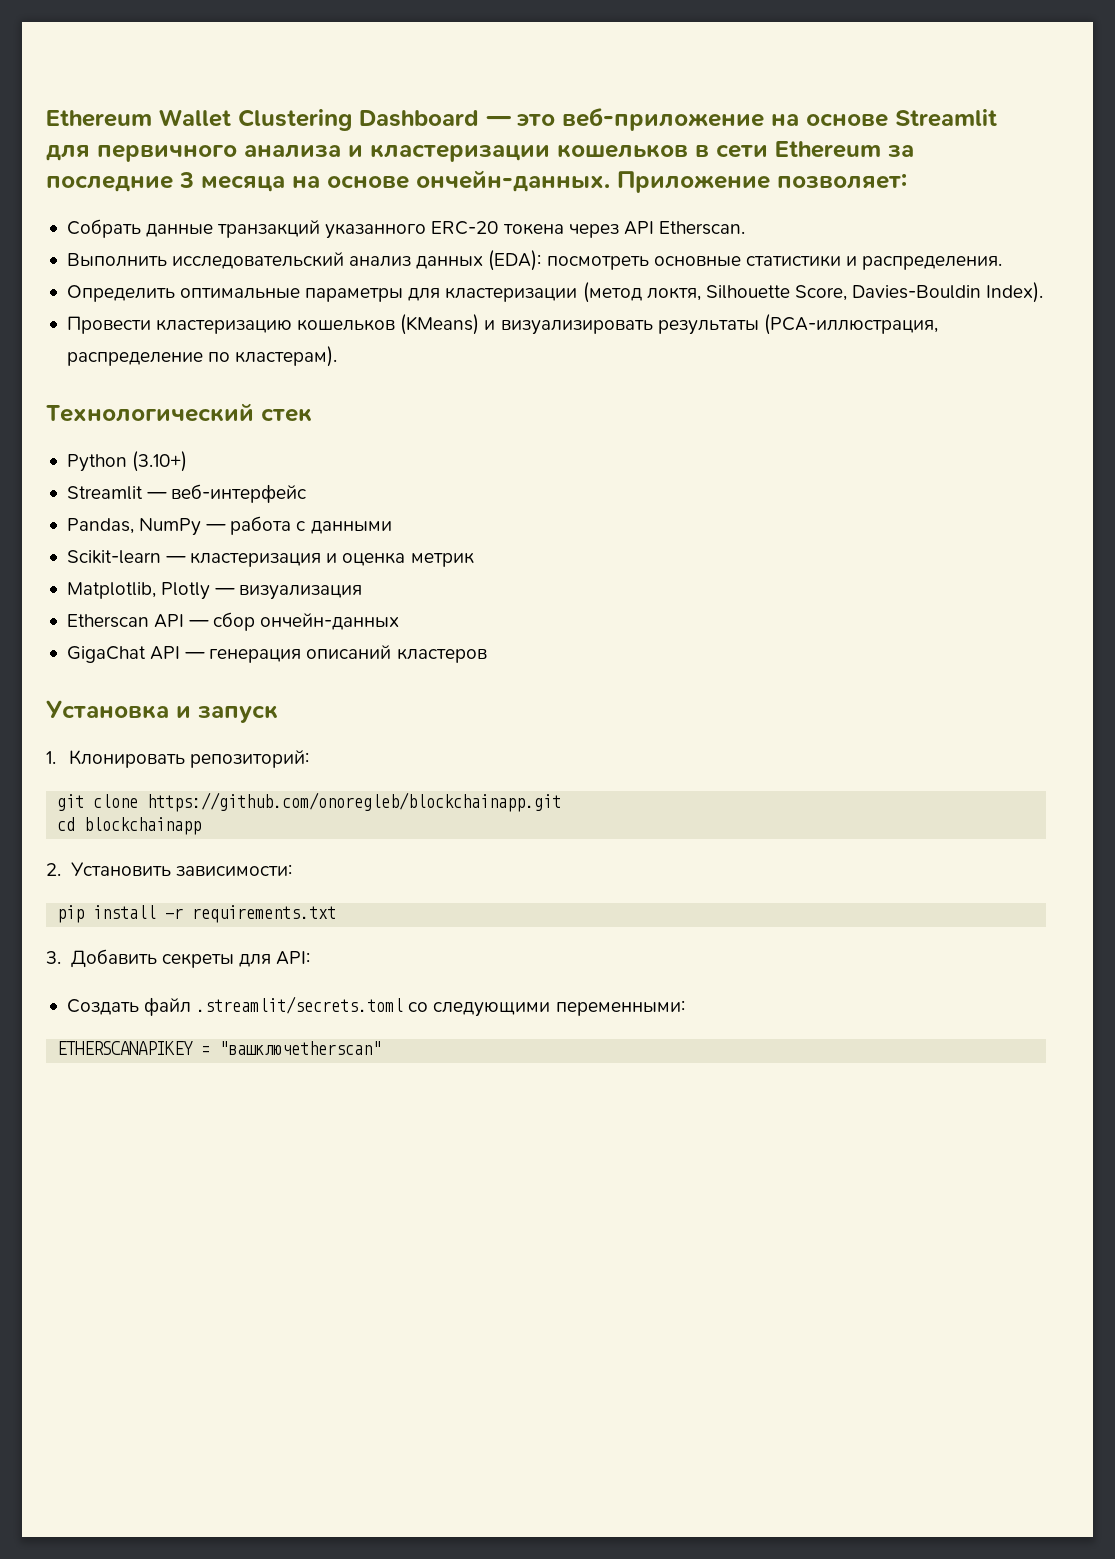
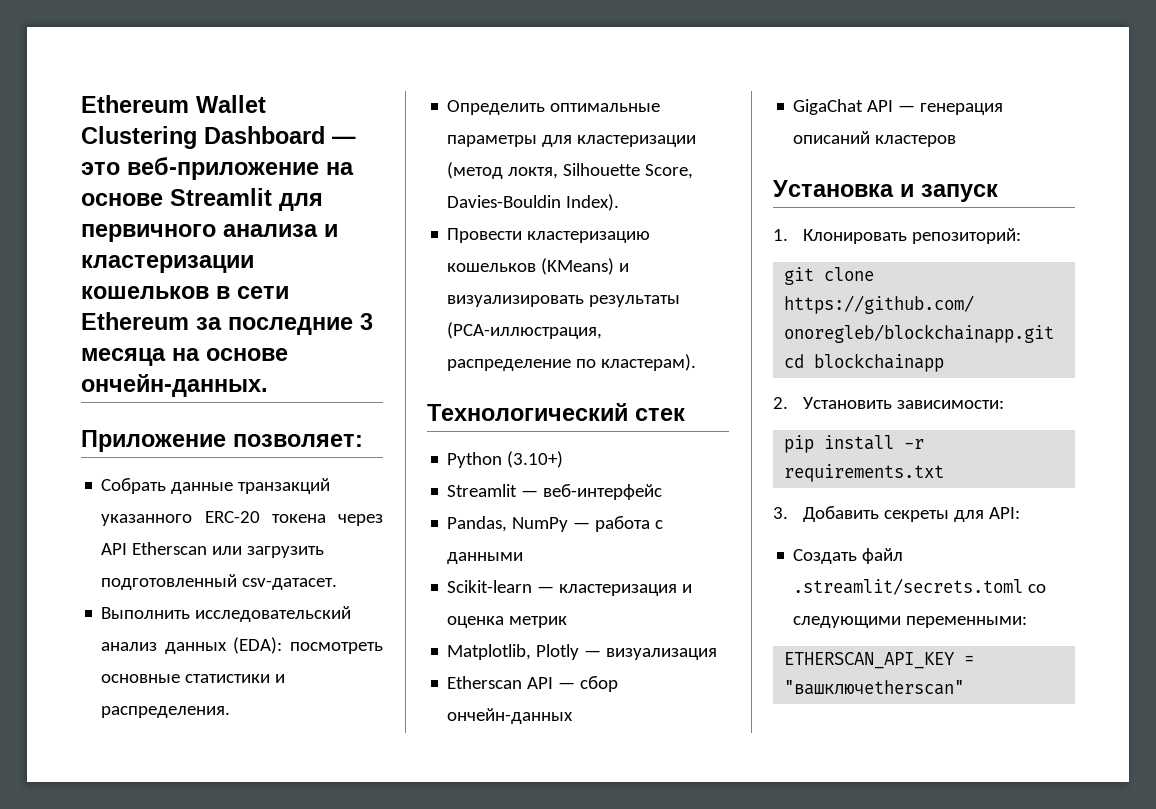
- Ethereum Wallet Clustering Dashboard — это веб-приложение на основе Streamlit для первичного анализа и кластеризации кошельков в сети Ethereum за последние 3 месяца на основе ончейн-данных. Приложение позволяет:
+ Ethereum Wallet Clustering Dashboard — это веб-приложение на основе Streamlit для первичного анализа и кластеризации кошельков в сети Ethereum за последние 3 месяца на основе ончейн-данных.
+ Приложение позволяет:
- Собрать данные транзакций указанного ERC-20 токена через API Etherscan.
+ Собрать данные транзакций указанного ERC-20 токена через API Etherscan или загрузить подготовленный csv-датасет.
- ETHERSCANAPIKEY = "вашключetherscan"
+ ETHERSCAN_API_KEY = "вашключetherscan"

